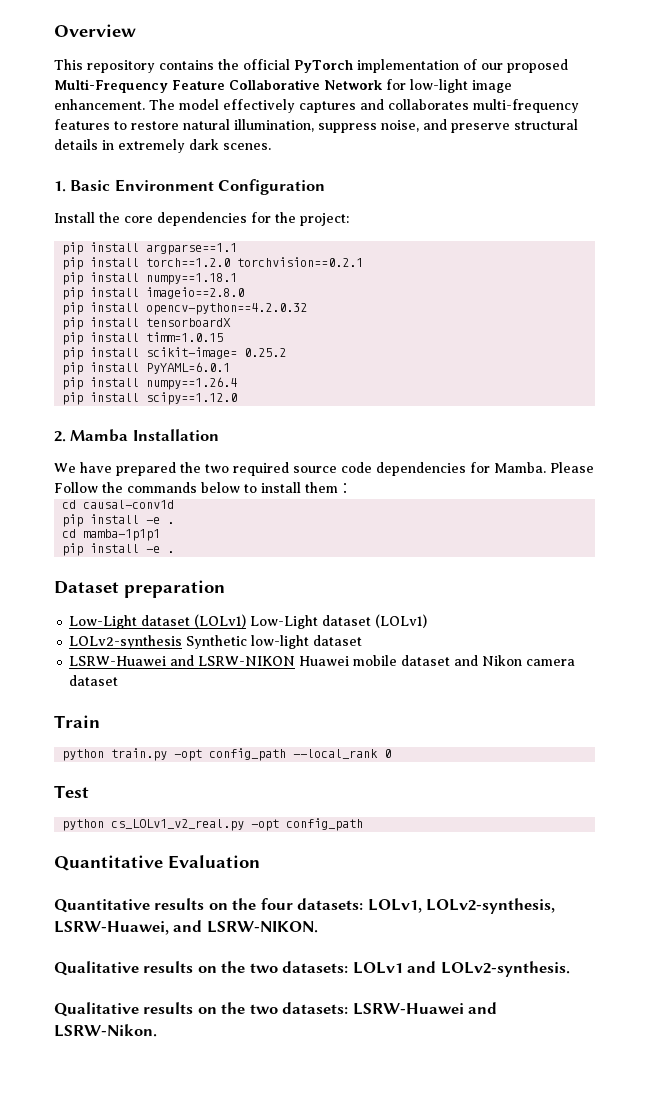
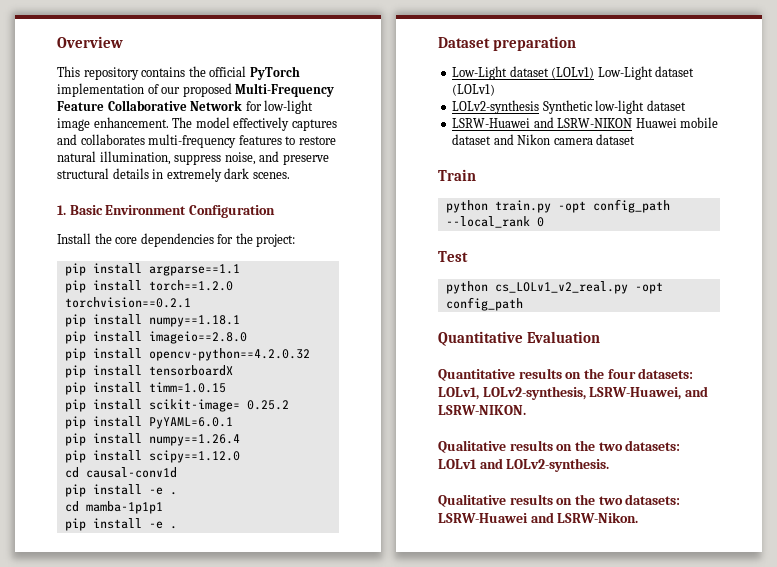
- 2. Mamba Installation
- We have prepared the two required source code dependencies for Mamba. Please Follow the commands below to install them：

